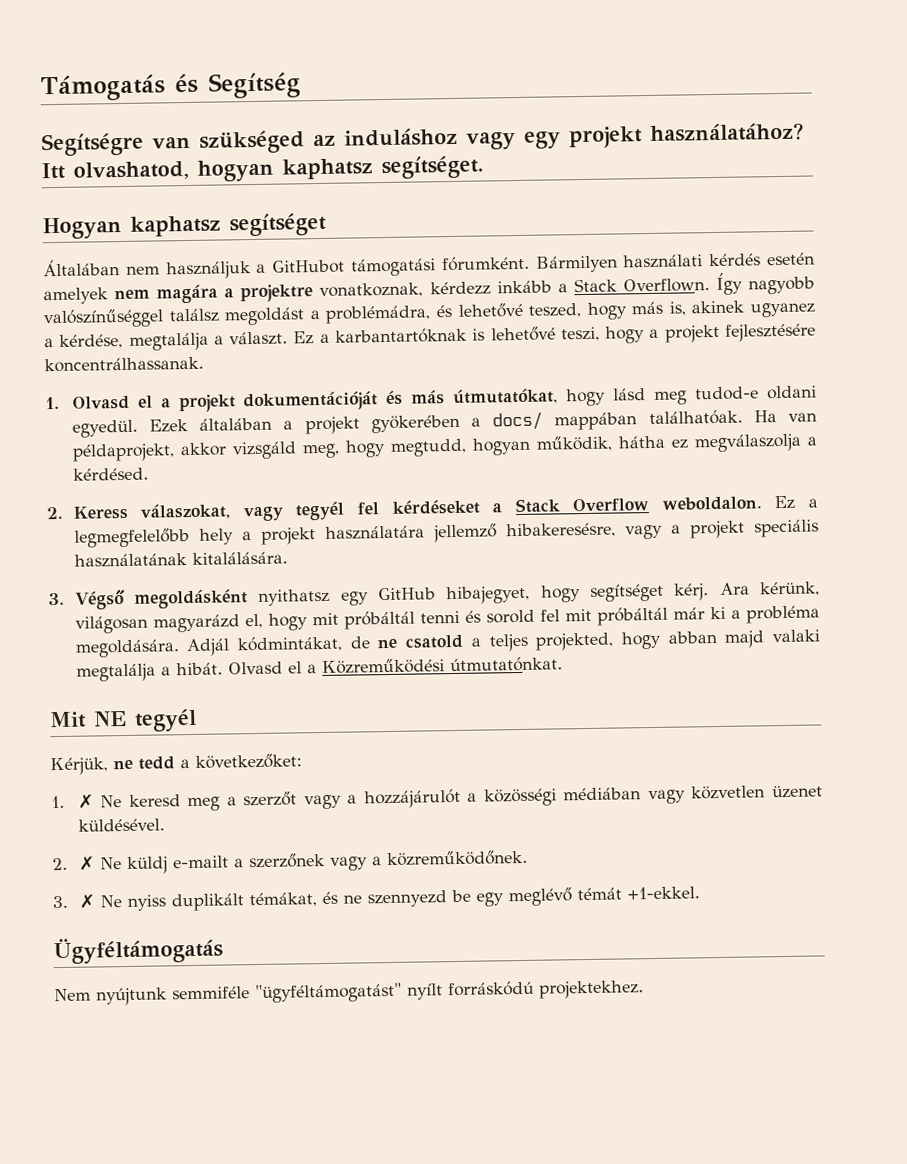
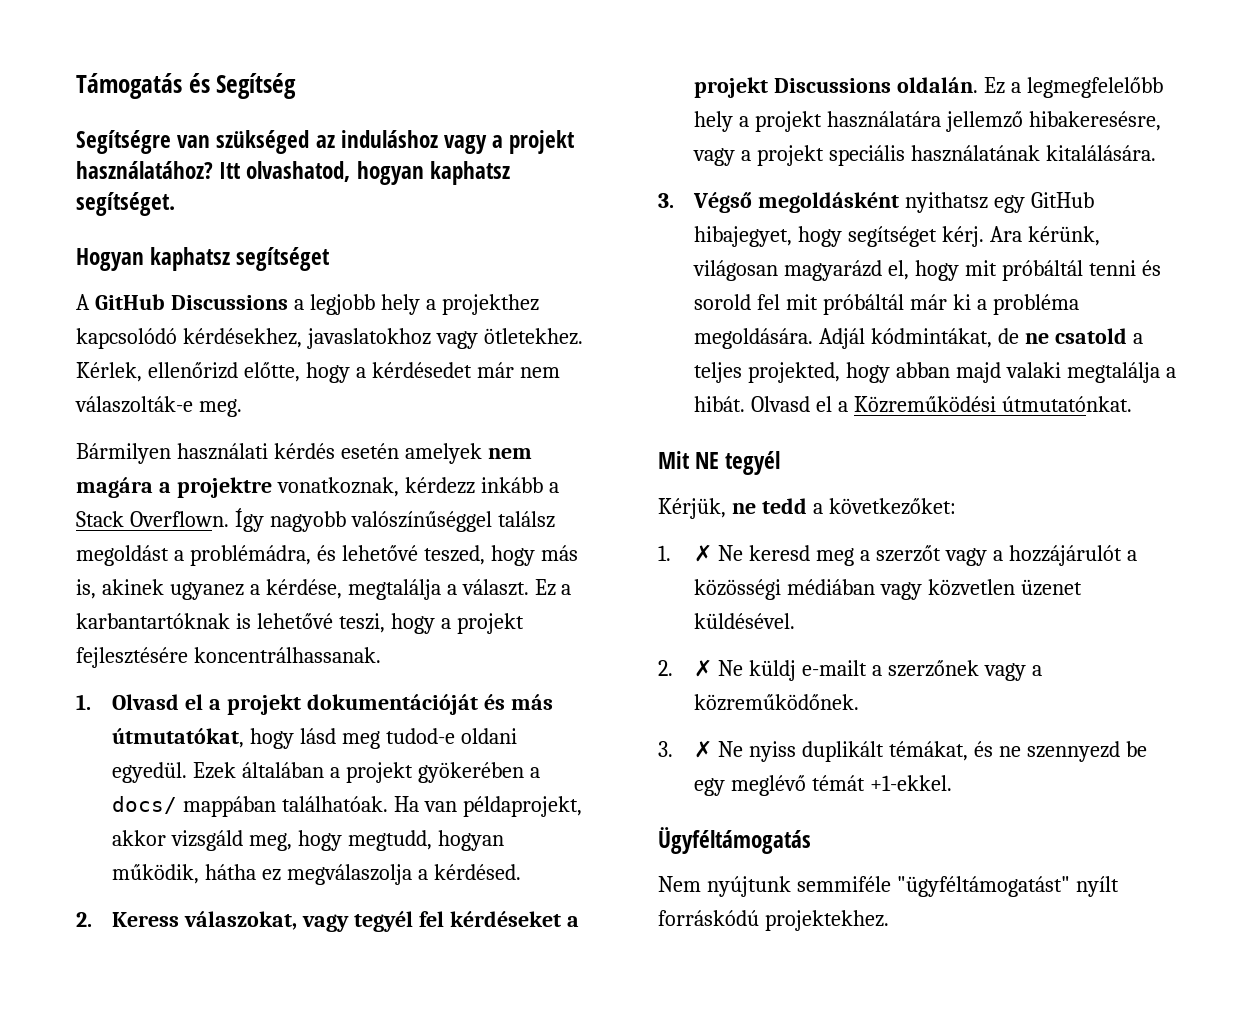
- Segítségre van szükséged az induláshoz vagy egy projekt használatához?
+ Segítségre van szükséged az induláshoz vagy a projekt használatához?
- Általában nem használjuk a GitHubot támogatási fórumként. Bármilyen használati kérdés esetén amelyek nem magára a projektre vonatkoznak, kérdezz inkább a Stack Overflown.
+ A GitHub Discussions a legjobb hely a projekthez kapcsolódó kérdésekhez, javaslatokhoz vagy ötletekhez. Kérlek, ellenőrizd előtte, hogy a kérdésedet már nem válaszolták-e meg.
+ Bármilyen használati kérdés esetén amelyek nem magára a projektre vonatkoznak, kérdezz inkább a Stack Overflown.
- 2. Keress válaszokat, vagy tegyél fel kérdéseket a Stack Overflow weboldalon.
+ 2. Keress válaszokat, vagy tegyél fel kérdéseket a projekt Discussions oldalán.

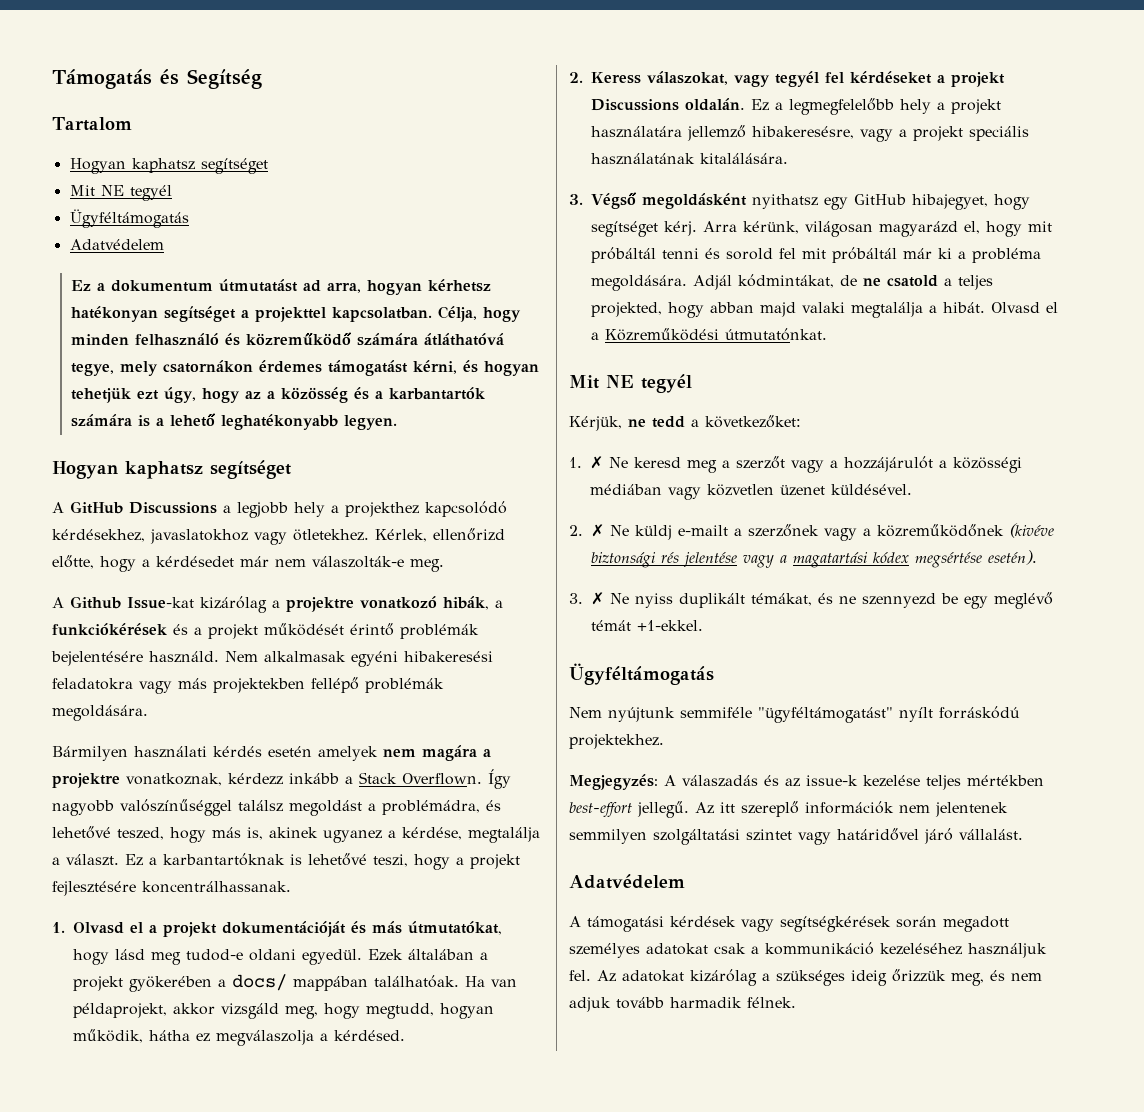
- Segítségre van szükséged az induláshoz vagy a projekt használatához? Itt olvashatod, hogyan kaphatsz segítséget.
+ Tartalom
+ Hogyan kaphatsz segítséget
+ Mit NE tegyél
+ Ügyféltámogatás
+ Adatvédelem
+ Ez a dokumentum útmutatást ad arra, hogyan kérhetsz hatékonyan segítséget a projekttel kapcsolatban. Célja, hogy minden felhasználó és közreműködő számára átláthatóvá tegye, mely csatornákon érdemes támogatást kérni, és hogyan tehetjük ezt úgy, hogy az a közösség és a karbantartók számára is a lehető leghatékonyabb legyen.
+ A Github Issue-kat kizárólag a projektre vonatkozó hibák, a funkciókérések és a projekt működését érintő problémák bejelentésére használd. Nem alkalmasak egyéni hibakeresési feladatokra vagy más projektekben fellépő problémák megoldására.
- Ara kérünk, világosan magyarázd el, hogy mit próbáltál tenni és sorold fel mit próbáltál már ki a probléma megoldására.
+ Arra kérünk, világosan magyarázd el, hogy mit próbáltál tenni és sorold fel mit próbáltál már ki a probléma megoldására.
- 2. ✗ Ne küldj e-mailt a szerzőnek vagy a közreműködőnek.
+ 2. ✗ Ne küldj e-mailt a szerzőnek vagy a közreműködőnek (kivéve biztonsági rés jelentése vagy a magatartási kódex megsértése esetén).
+ Megjegyzés: A válaszadás és az issue-k kezelése teljes mértékben best-effort jellegű. Az itt szereplő információk nem jelentenek semmilyen szolgáltatási szintet vagy határidővel járó vállalást.
+ Adatvédelem
+ A támogatási kérdések vagy segítségkérések során megadott személyes adatokat csak a kommunikáció kezeléséhez használjuk fel. Az adatokat kizárólag a szükséges ideig őrizzük meg, és nem adjuk tovább harmadik félnek.

